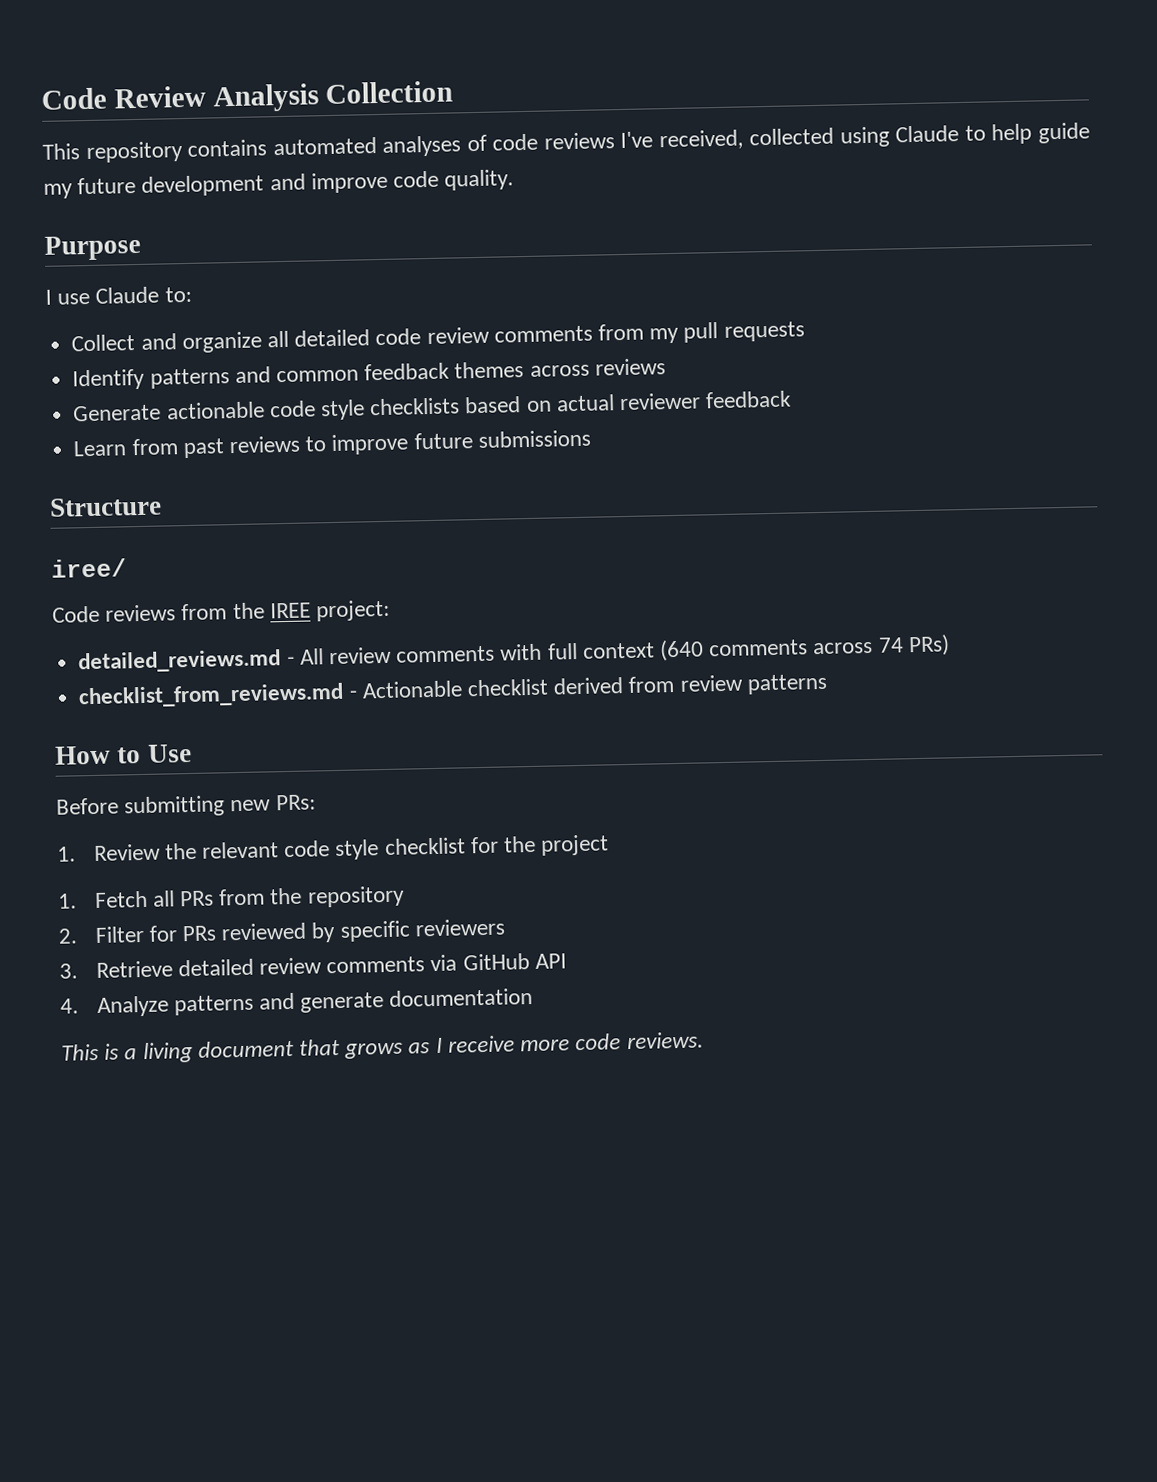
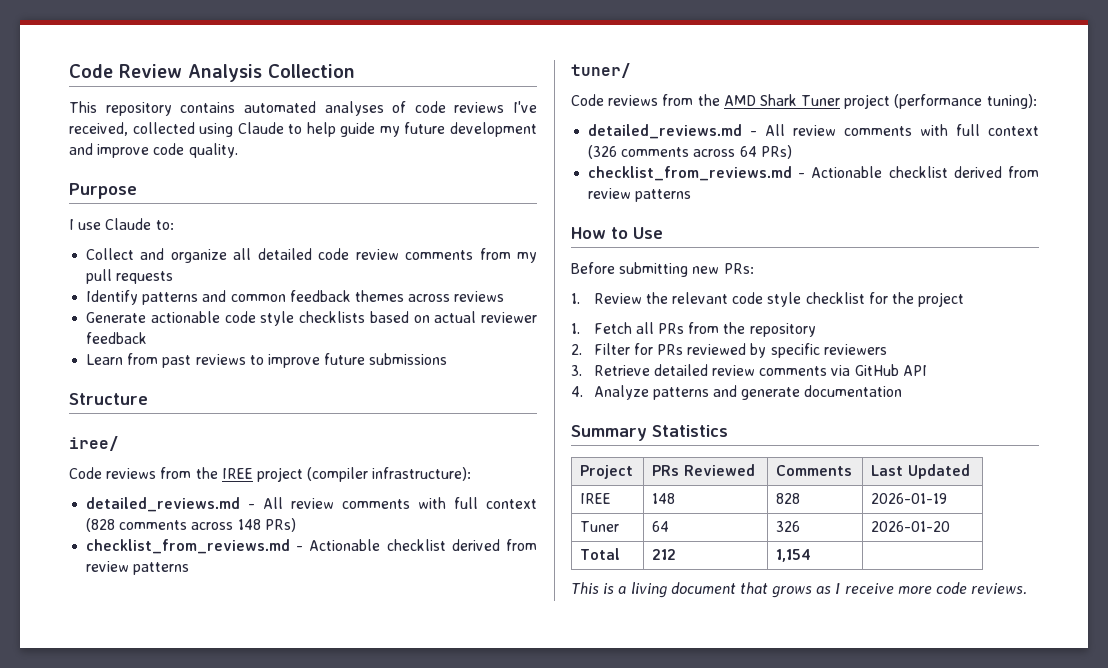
- Code reviews from the IREE project:
- detailed_reviews.md - All review comments with full context (640 comments across 74 PRs)
+ Code reviews from the IREE project (compiler infrastructure):
+ detailed_reviews.md - All review comments with full context (828 comments across 148 PRs)
+ checklist_from_reviews.md - Actionable checklist derived from review patterns
+ tuner/
+ Code reviews from the AMD Shark Tuner project (performance tuning):
+ detailed_reviews.md - All review comments with full context (326 comments across 64 PRs)
+ Summary Statistics
+ Project | PRs Reviewed | Comments | Last Updated
+ IREE | 148 | 828 | 2026-01-19
+ Tuner | 64 | 326 | 2026-01-20
+ Total | 212 | 1,154 |

